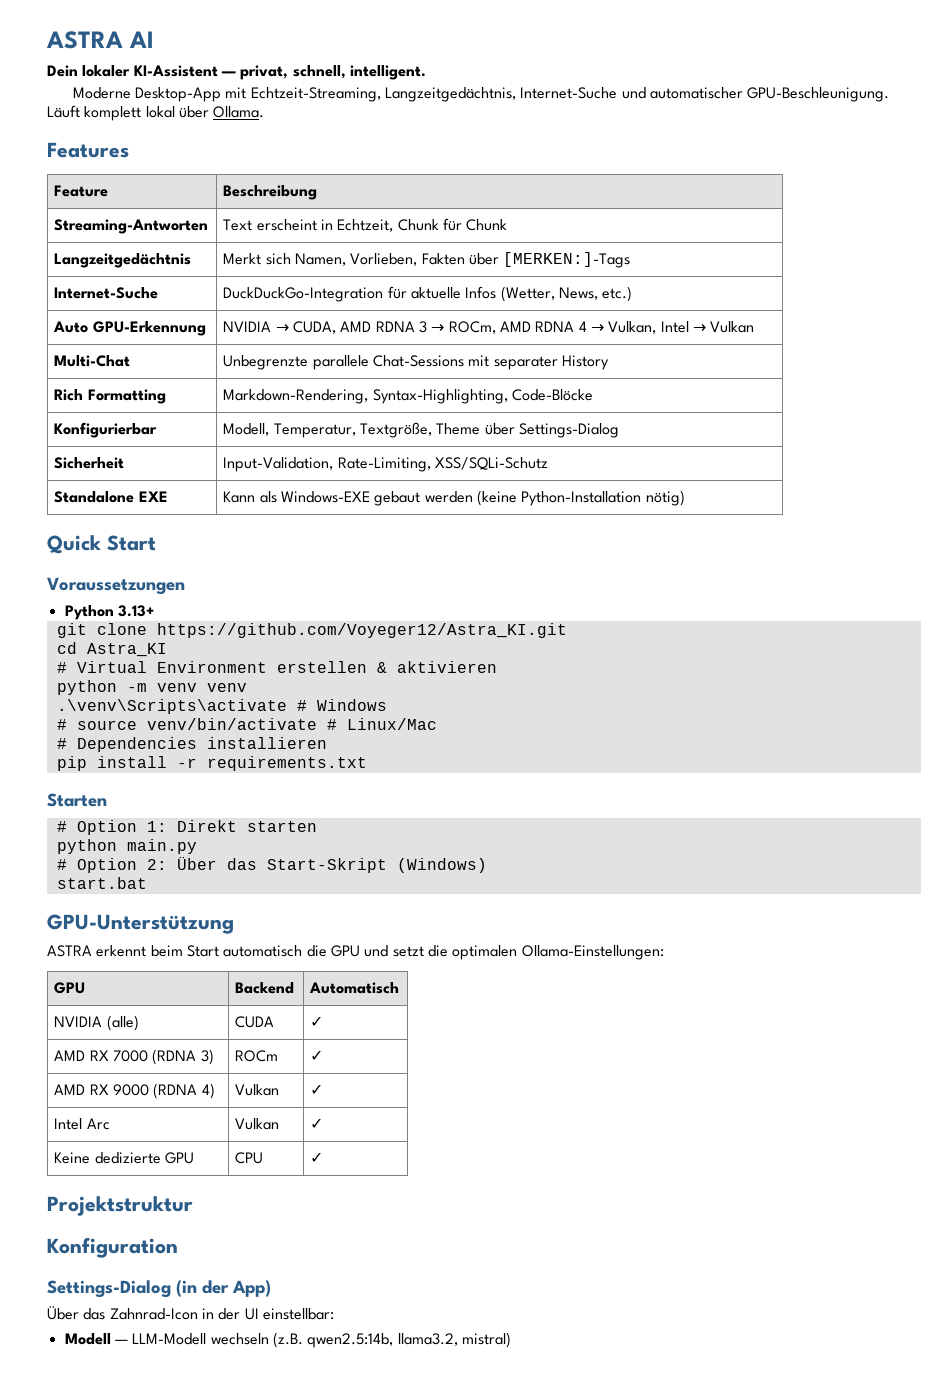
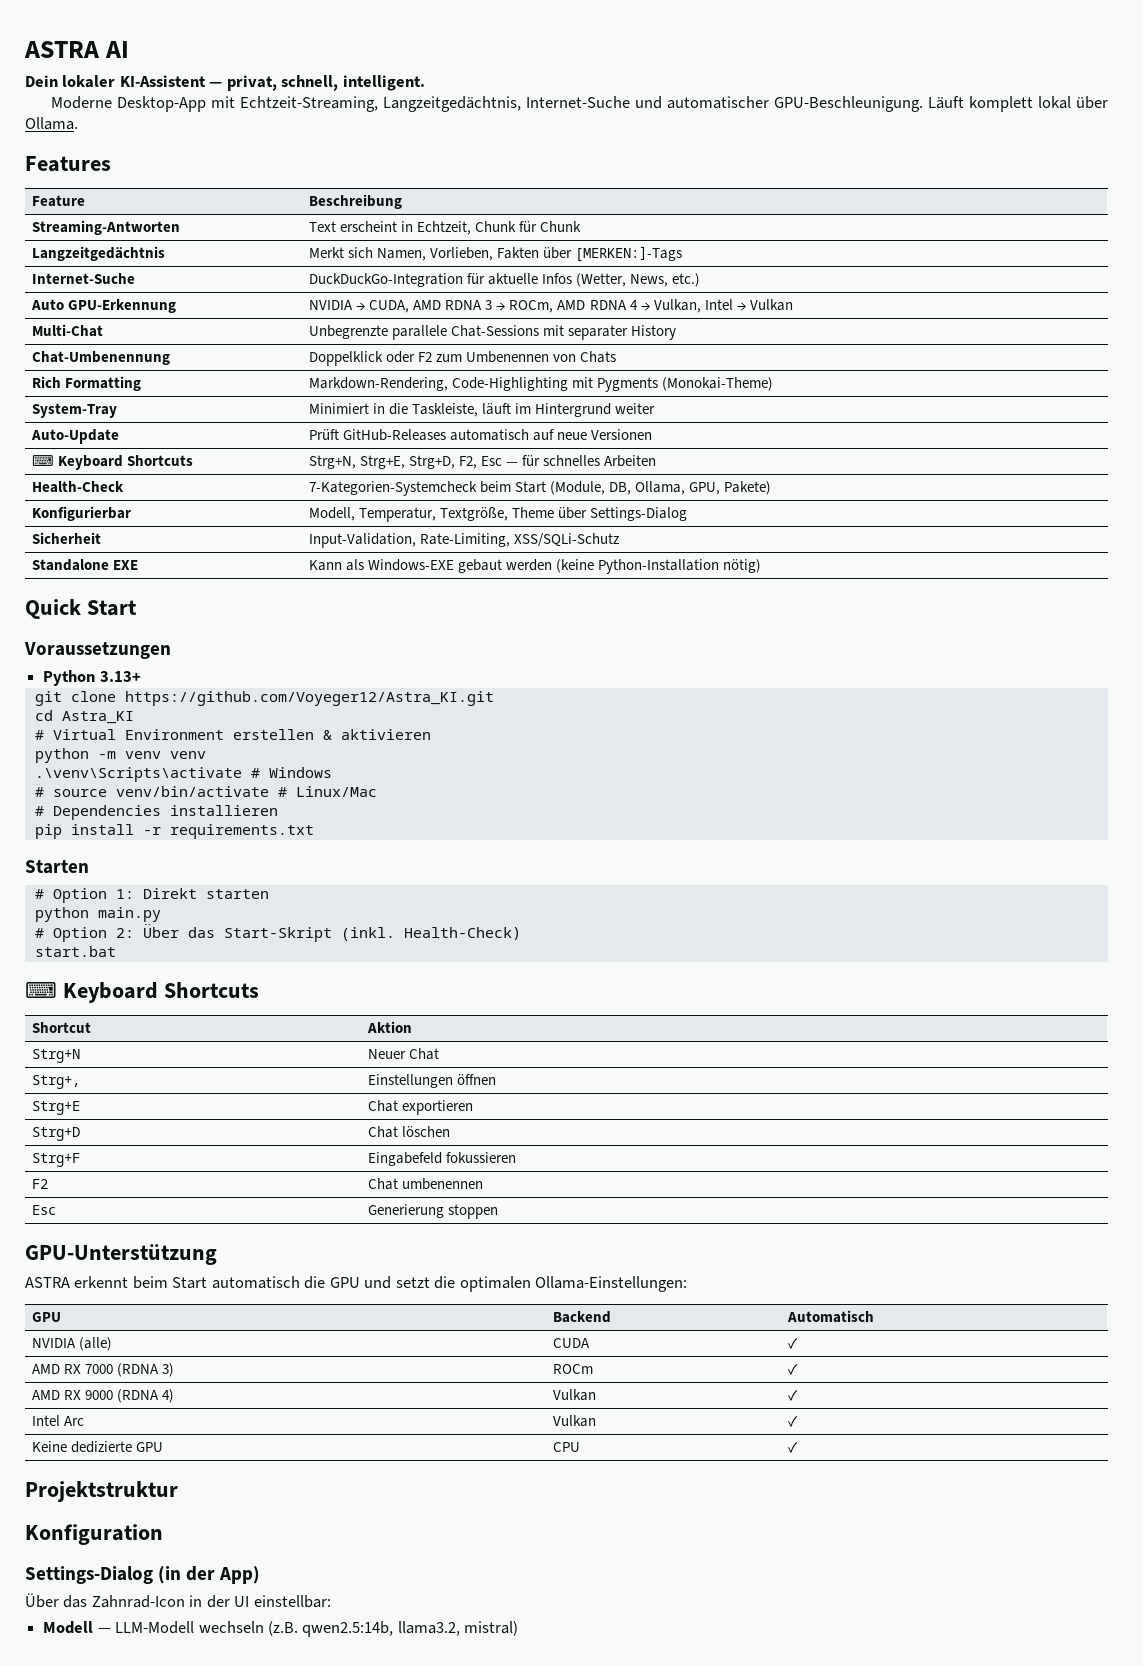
- Rich Formatting | Markdown-Rendering, Syntax-Highlighting, Code-Blöcke
+ Chat-Umbenennung | Doppelklick oder F2 zum Umbenennen von Chats
+ Rich Formatting | Markdown-Rendering, Code-Highlighting mit Pygments (Monokai-Theme)
+ System-Tray | Minimiert in die Taskleiste, läuft im Hintergrund weiter
+ Auto-Update | Prüft GitHub-Releases automatisch auf neue Versionen
+ ⌨ Keyboard Shortcuts | Strg+N, Strg+E, Strg+D, F2, Esc — für schnelles Arbeiten
+ Health-Check | 7-Kategorien-Systemcheck beim Start (Module, DB, Ollama, GPU, Pakete)
- # Option 2: Über das Start-Skript (Windows)
+ # Option 2: Über das Start-Skript (inkl. Health-Check)
  start.bat
+ ⌨ Keyboard Shortcuts
+ Shortcut | Aktion
+ Strg+N | Neuer Chat
+ Strg+, | Einstellungen öffnen
+ Strg+E | Chat exportieren
+ Strg+D | Chat löschen
+ Strg+F | Eingabefeld fokussieren
+ F2 | Chat umbenennen
+ Esc | Generierung stoppen

